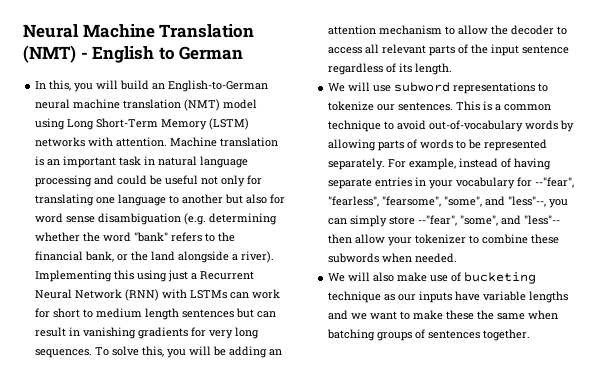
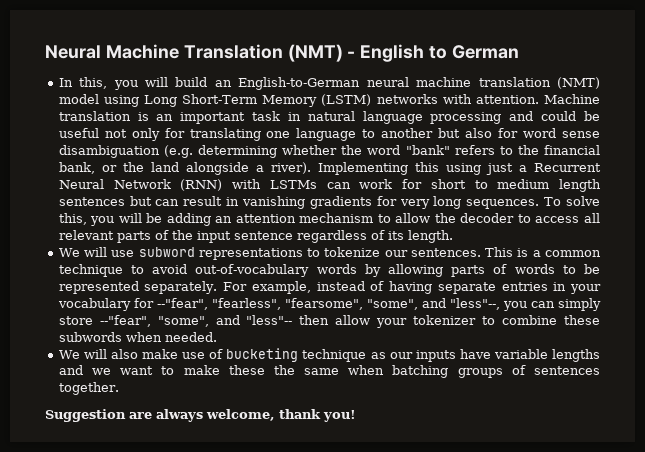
+ Suggestion are always welcome, thank you!

